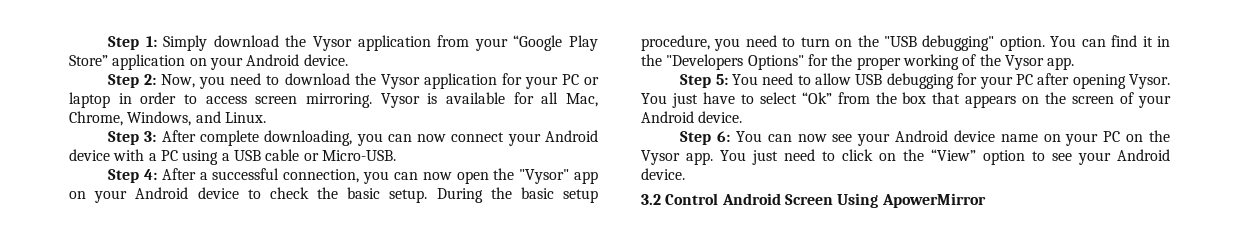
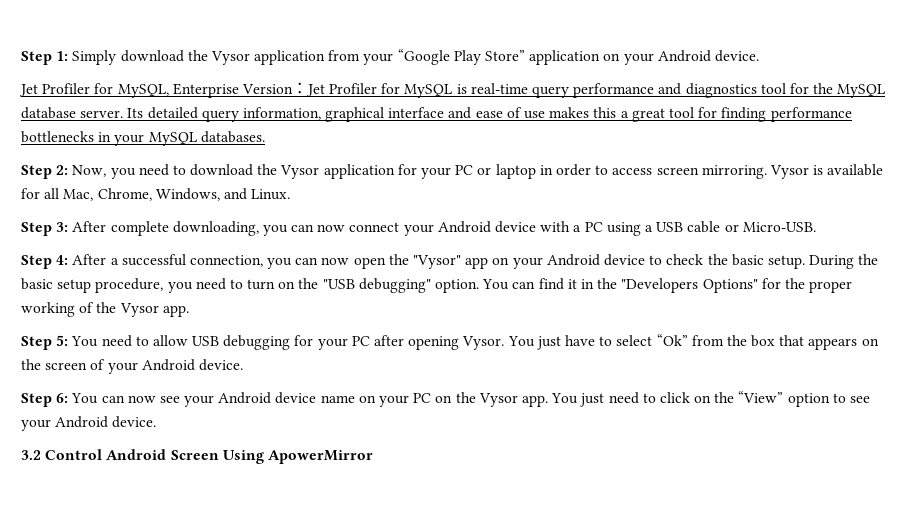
+ Jet Profiler for MySQL, Enterprise Version：Jet Profiler for MySQL is real-time query performance and diagnostics tool for the MySQL database server. Its detailed query information, graphical interface and ease of use makes this a great tool for finding performance bottlenecks in your MySQL databases.

